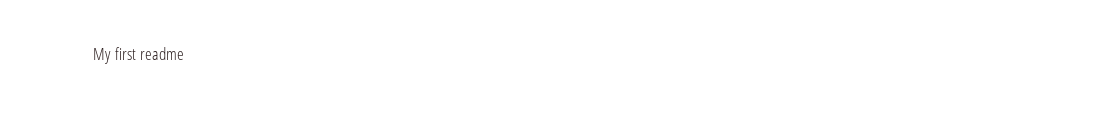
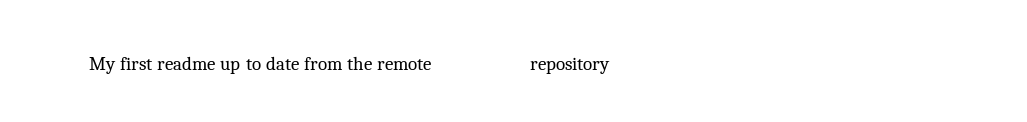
- My first readme
+ My first readme up to date from the remote repository

